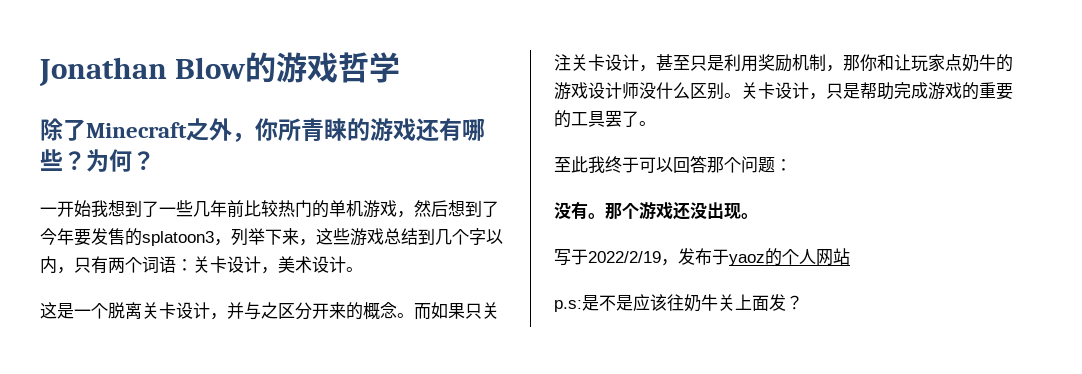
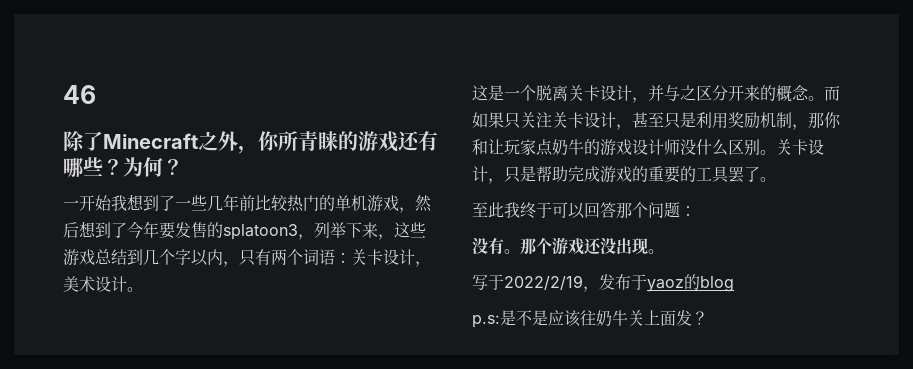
- Jonathan Blow的游戏哲学
+ 46
- 写于2022/2/19，发布于yaoz的个人网站
+ 写于2022/2/19，发布于yaoz的blog

